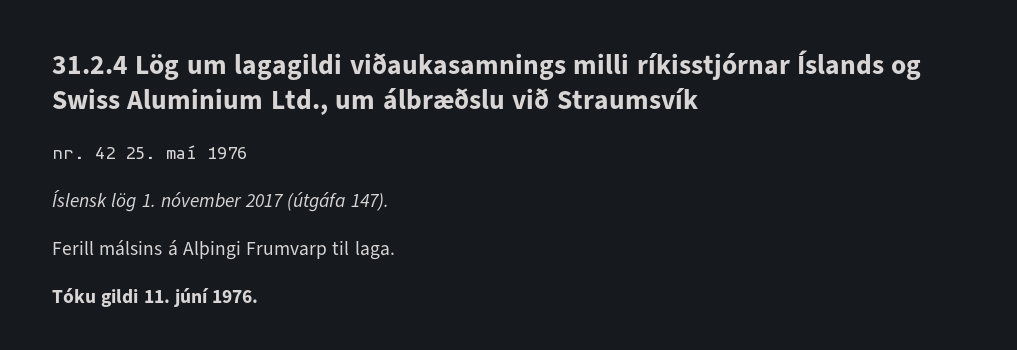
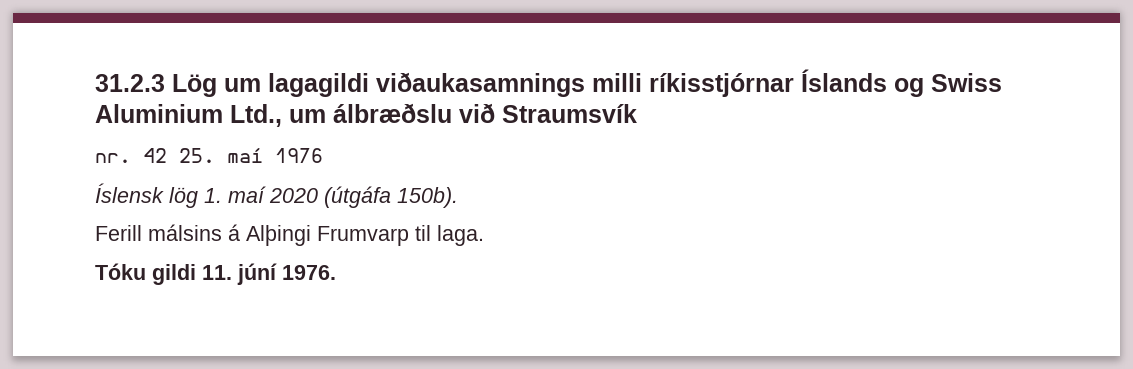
- 31.2.4 Lög um lagagildi viðaukasamnings milli ríkisstjórnar Íslands og Swiss Aluminium Ltd., um álbræðslu við Straumsvík
+ 31.2.3 Lög um lagagildi viðaukasamnings milli ríkisstjórnar Íslands og Swiss Aluminium Ltd., um álbræðslu við Straumsvík
- Íslensk lög 1. nóvember 2017 (útgáfa 147).
+ Íslensk lög 1. maí 2020 (útgáfa 150b).

